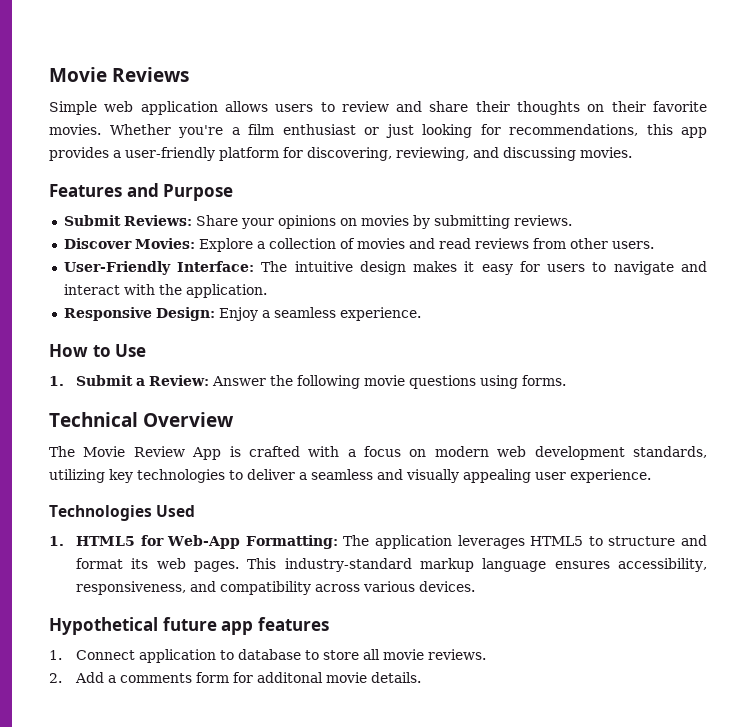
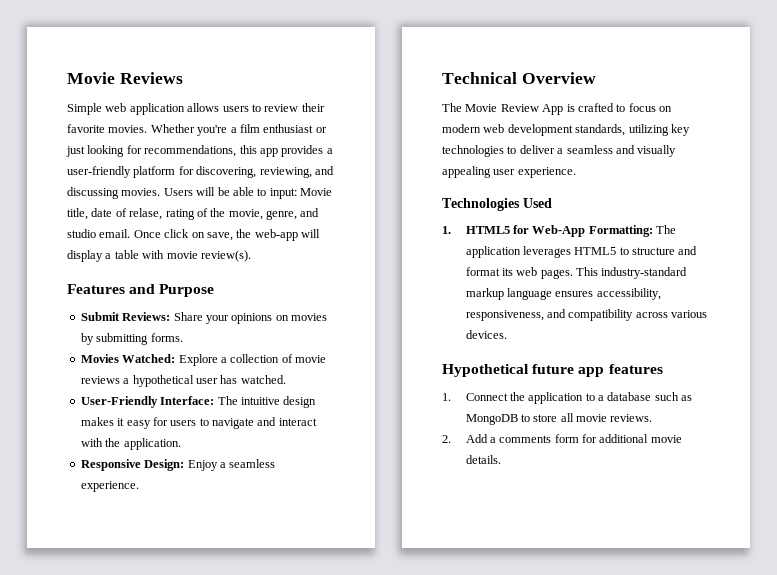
- Simple web application allows users to review and share their thoughts on their favorite movies.
+ Simple web application allows users to review their favorite movies.
+ Users will be able to input: Movie title, date of relase, rating of the movie, genre, and studio email. Once click on save, the web-app will display a table with movie review(s).
- Submit Reviews: Share your opinions on movies by submitting reviews.
- Discover Movies: Explore a collection of movies and read reviews from other users.
+ Submit Reviews: Share your opinions on movies by submitting forms.
+ Movies Watched: Explore a collection of movie reviews a hypothetical user has watched.
- How to Use
- 1. Submit a Review: Answer the following movie questions using forms.
- The Movie Review App is crafted with a focus on modern web development standards, utilizing key technologies to deliver a seamless and visually appealing user experience.
+ The Movie Review App is crafted to focus on modern web development standards, utilizing key technologies to deliver a seamless and visually appealing user experience.
- 1. Connect application to database to store all movie reviews.
+ 1. Connect the application to a database such as MongoDB to store all movie reviews.
- 2. Add a comments form for additonal movie details.
+ 2. Add a comments form for additional movie details.

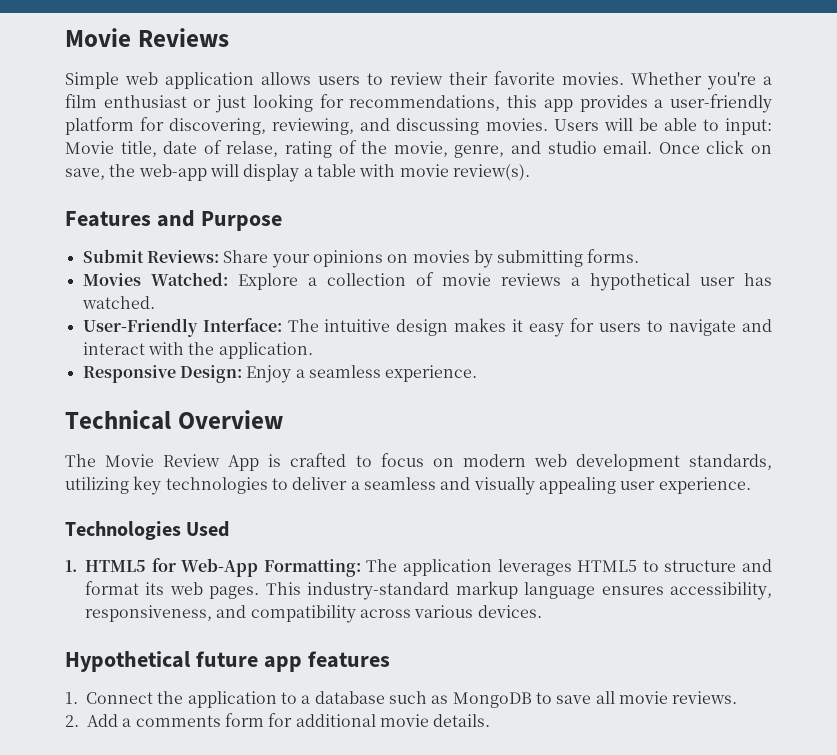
- 1. Connect the application to a database such as MongoDB to store all movie reviews.
+ 1. Connect the application to a database such as MongoDB to save all movie reviews.

